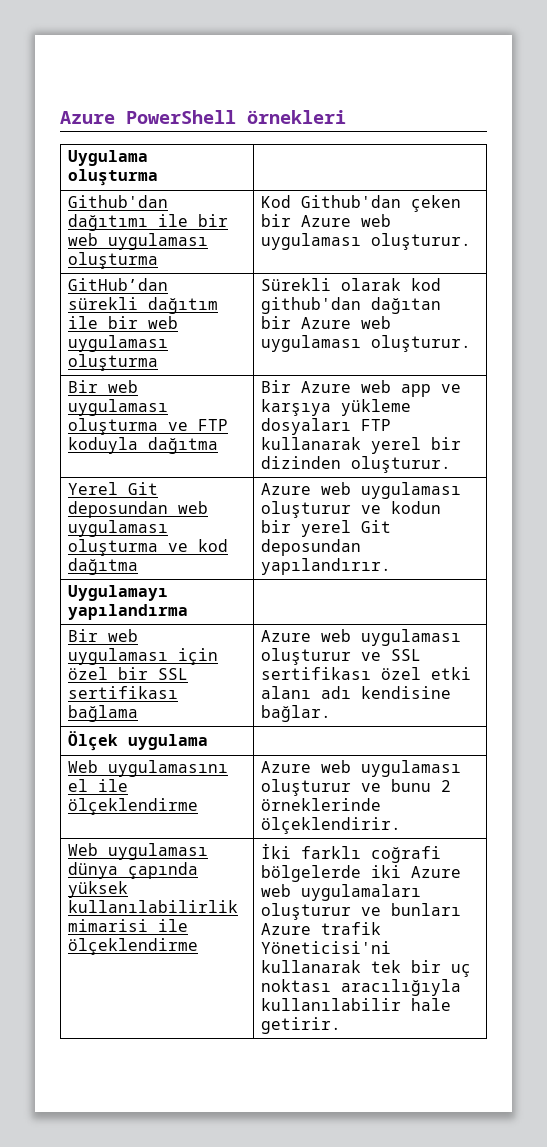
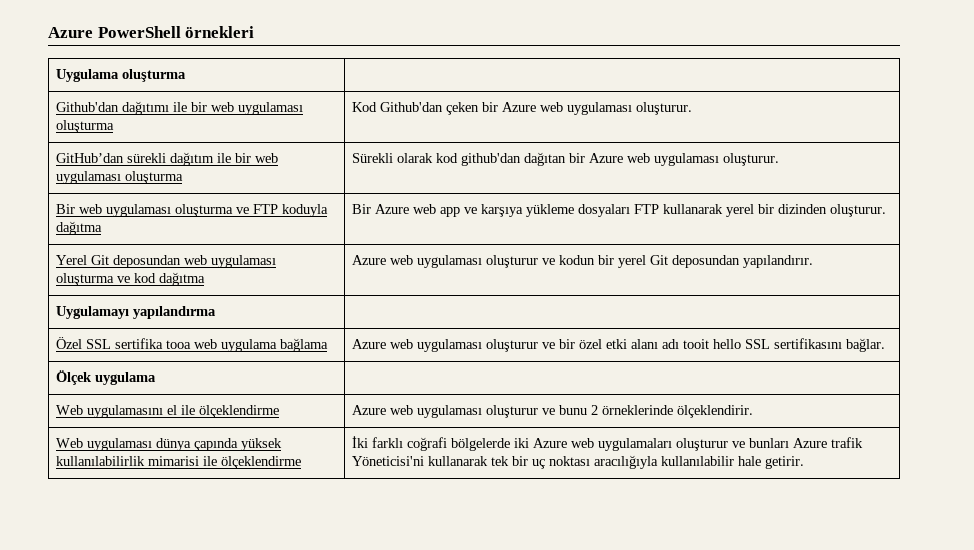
- Bir web uygulaması için özel bir SSL sertifikası bağlama | Azure web uygulaması oluşturur ve SSL sertifikası özel etki alanı adı kendisine bağlar.
+ Özel SSL sertifika tooa web uygulama bağlama | Azure web uygulaması oluşturur ve bir özel etki alanı adı tooit hello SSL sertifikasını bağlar.

